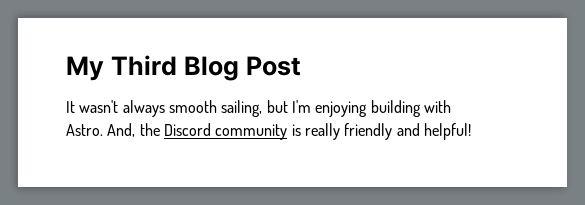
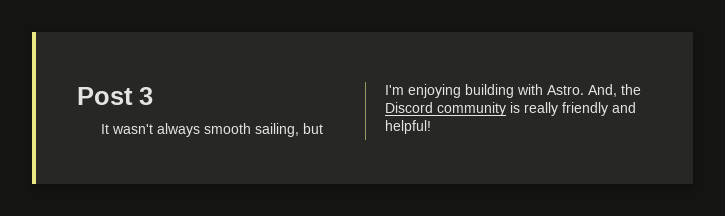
- My Third Blog Post
+ Post 3

